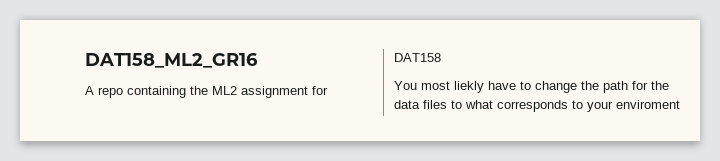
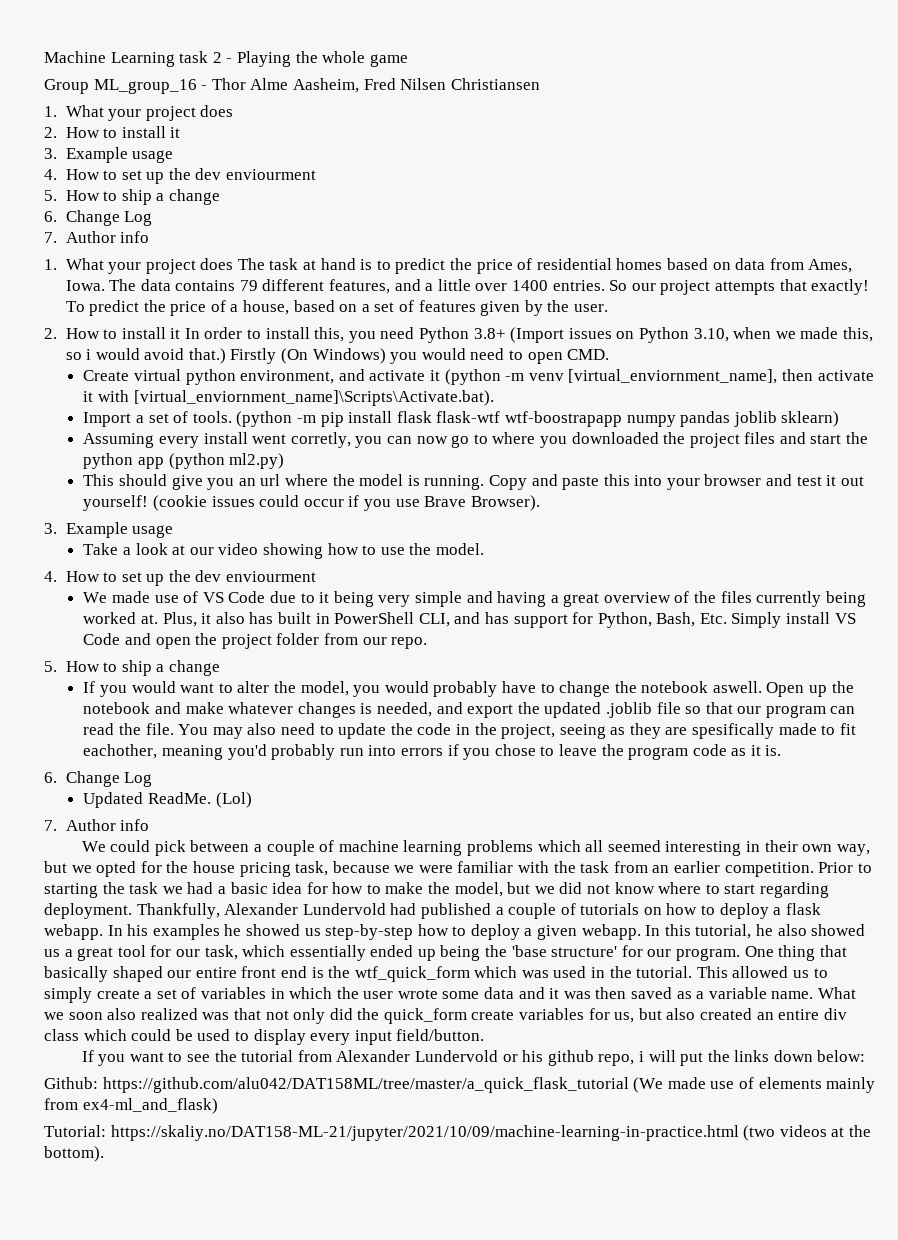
- DAT158_ML2_GR16
- A repo containing the ML2 assignment for DAT158
- You most liekly have to change the path for the data files to what corresponds to your enviroment
+ Machine Learning task 2 - Playing the whole game
+ Group ML_group_16 - Thor Alme Aasheim, Fred Nilsen Christiansen
+ 1. What your project does
+ 2. How to install it
+ 3. Example usage
+ 4. How to set up the dev enviourment
+ 5. How to ship a change
+ 6. Change Log
+ 7. Author info
+ 1. What your project does The task at hand is to predict the price of residential homes based on data from Ames, Iowa. The data contains 79 different features, and a little over 1400 entries. So our project attempts that exactly! To predict the price of a house, based on a set of features given by the user.
+ 2. How to install it In order to install this, you need Python 3.8+ (Import issues on Python 3.10, when we made this, so i would avoid that.) Firstly (On Windows) you would need to open CMD.
+ Create virtual python environment, and activate it (python -m venv [virtual_enviornment_name], then activate it with [virtual_enviornment_name]\Scripts\Activate.bat).
+ Import a set of tools. (python -m pip install flask flask-wtf wtf-boostrapapp numpy pandas joblib sklearn)
+ Assuming every install went corretly, you can now go to where you downloaded the project files and start the python app (python ml2.py)
+ This should give you an url where the model is running. Copy and paste this into your browser and test it out yourself! (cookie issues could occur if you use Brave Browser).
+ 3. Example usage
+ Take a look at our video showing how to use the model.
+ 4. How to set up the dev enviourment
+ We made use of VS Code due to it being very simple and having a great overview of the files currently being worked at. Plus, it also has built in PowerShell CLI, and has support for Python, Bash, Etc. Simply install VS Code and open the project folder from our repo.
+ 5. How to ship a change
+ If you would want to alter the model, you would probably have to change the notebook aswell. Open up the notebook and make whatever changes is needed, and export the updated .joblib file so that our program can read the file. You may also need to update the code in the project, seeing as they are spesifically made to fit eachother, meaning you'd probably run into errors if you chose to leave the program code as it is.
+ 6. Change Log
+ Updated ReadMe. (Lol)
+ 7. Author info
+ We could pick between a couple of machine learning problems which all seemed interesting in their own way, but we opted for the house pricing task, because we were familiar with the task from an earlier competition. Prior to starting the task we had a basic idea for how to make the model, but we did not know where to start regarding deployment. Thankfully, Alexander Lundervold had published a couple of tutorials on how to deploy a flask webapp. In his examples he showed us step-by-step how to deploy a given webapp. In this tutorial, he also showed us a great tool for our task, which essentially ended up being the 'base structure' for our program. One thing that basically shaped our entire front end is the wtf_quick_form which was used in the tutorial. This allowed us to simply create a set of variables in which the user wrote some data and it was then saved as a variable name. What we soon also realized was that not only did the quick_form create variables for us, but also created an entire div class which could be used to display every input field/button.
+ If you want to see the tutorial from Alexander Lundervold or his github repo, i will put the links down below:
+ Github: https://github.com/alu042/DAT158ML/tree/master/a_quick_flask_tutorial (We made use of elements mainly from ex4-ml_and_flask)
+ Tutorial: https://skaliy.no/DAT158-ML-21/jupyter/2021/10/09/machine-learning-in-practice.html (two videos at the bottom).

